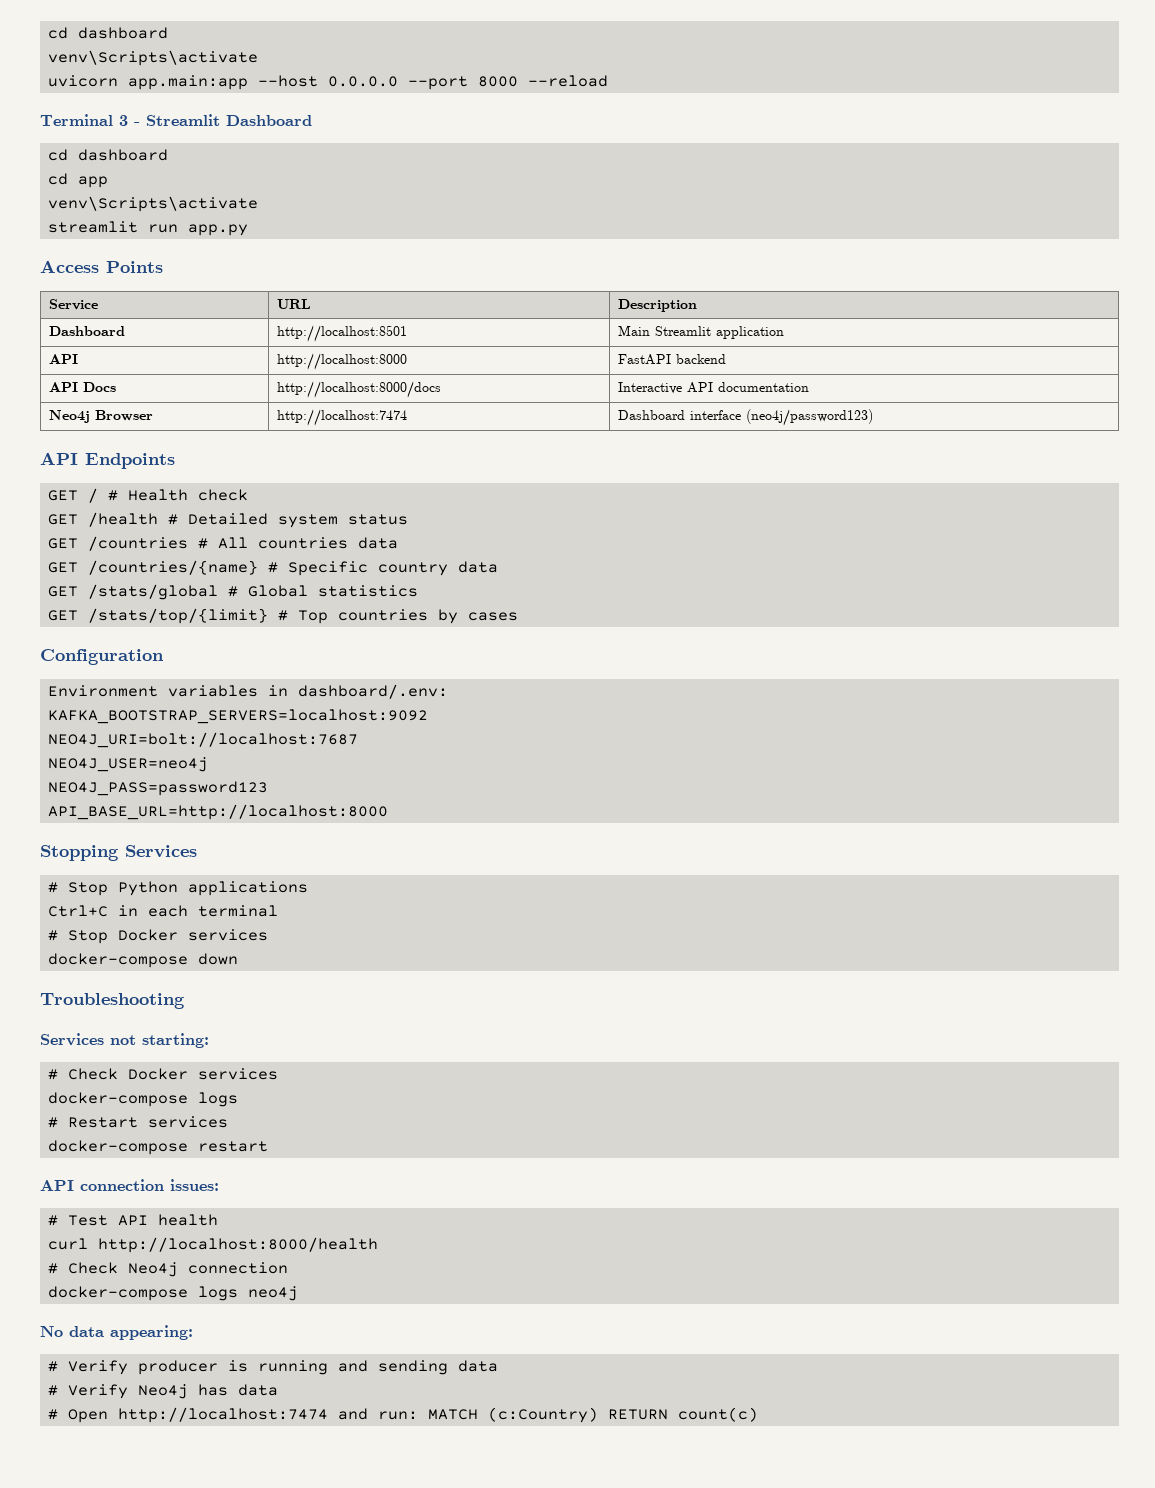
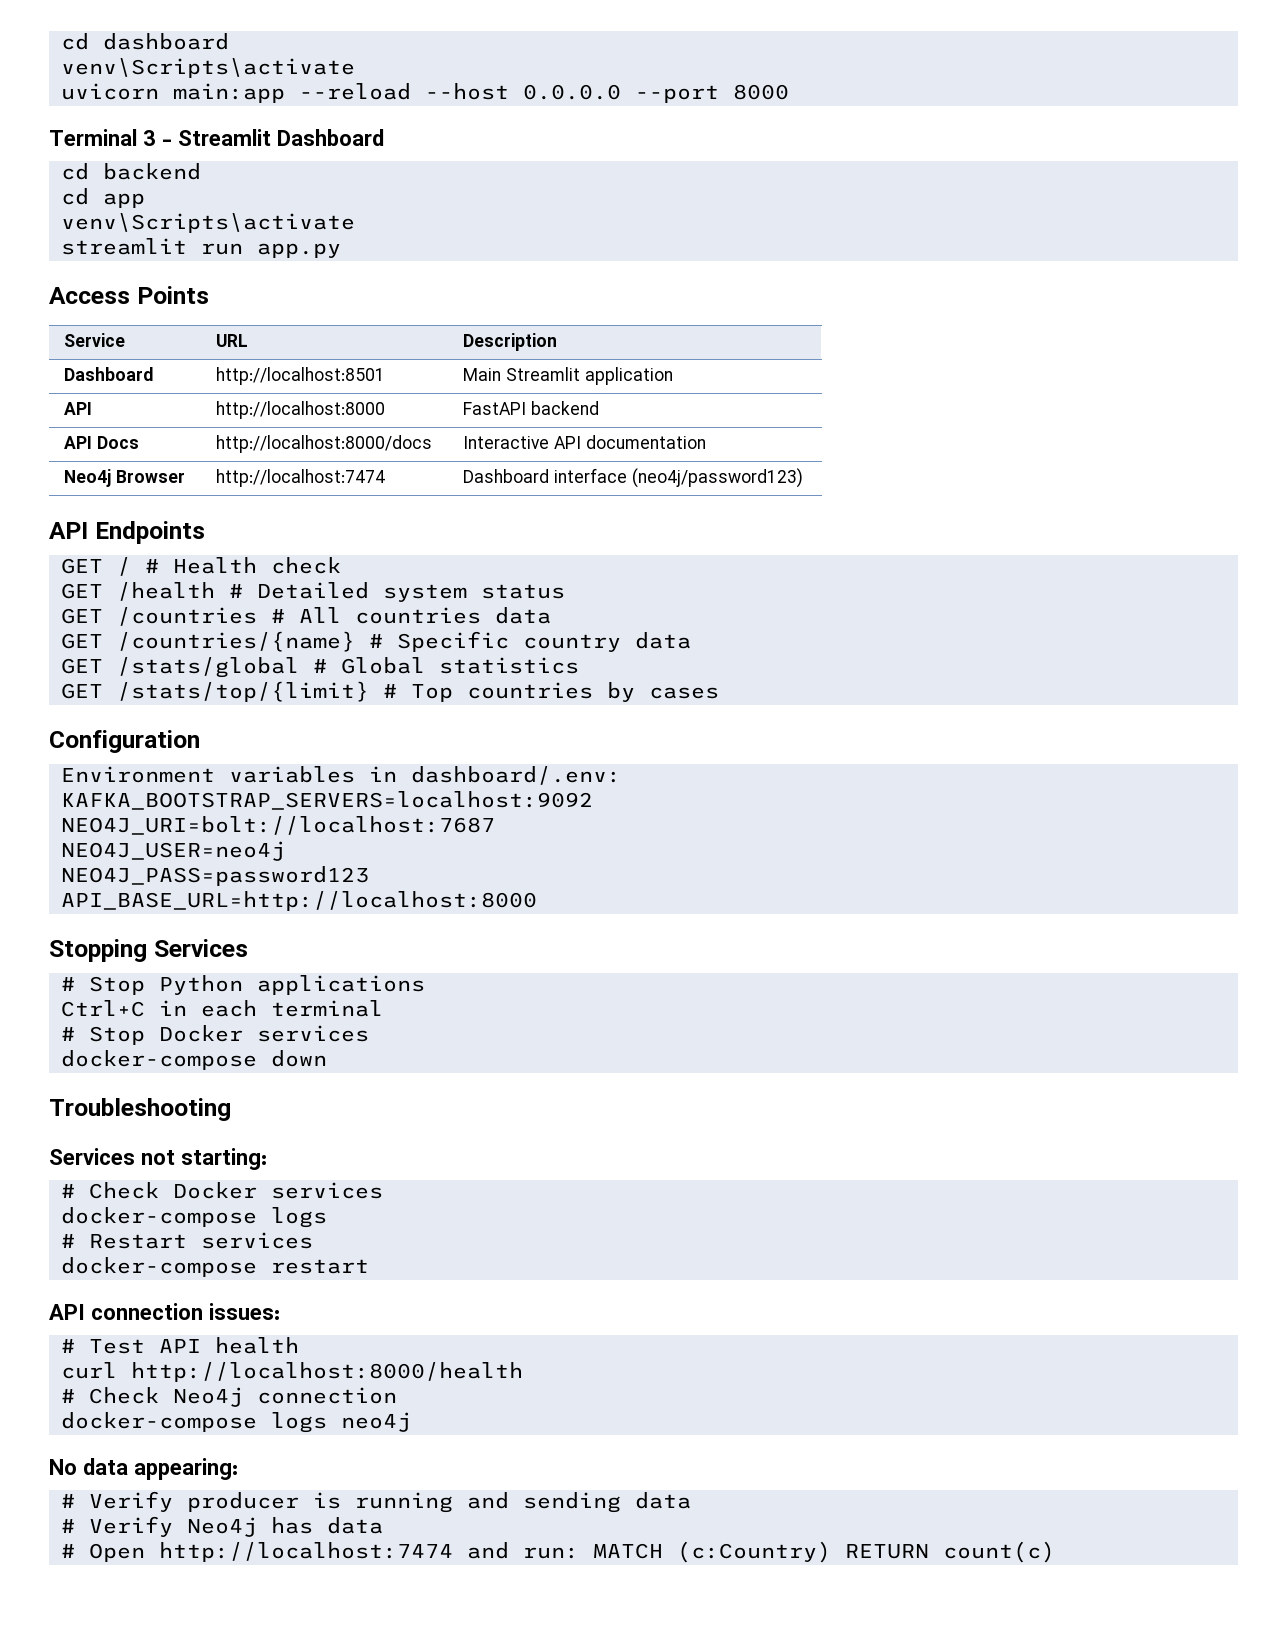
- uvicorn app.main:app --host 0.0.0.0 --port 8000 --reload
+ uvicorn main:app --reload --host 0.0.0.0 --port 8000
  Terminal 3 - Streamlit Dashboard
- cd dashboard
+ cd backend

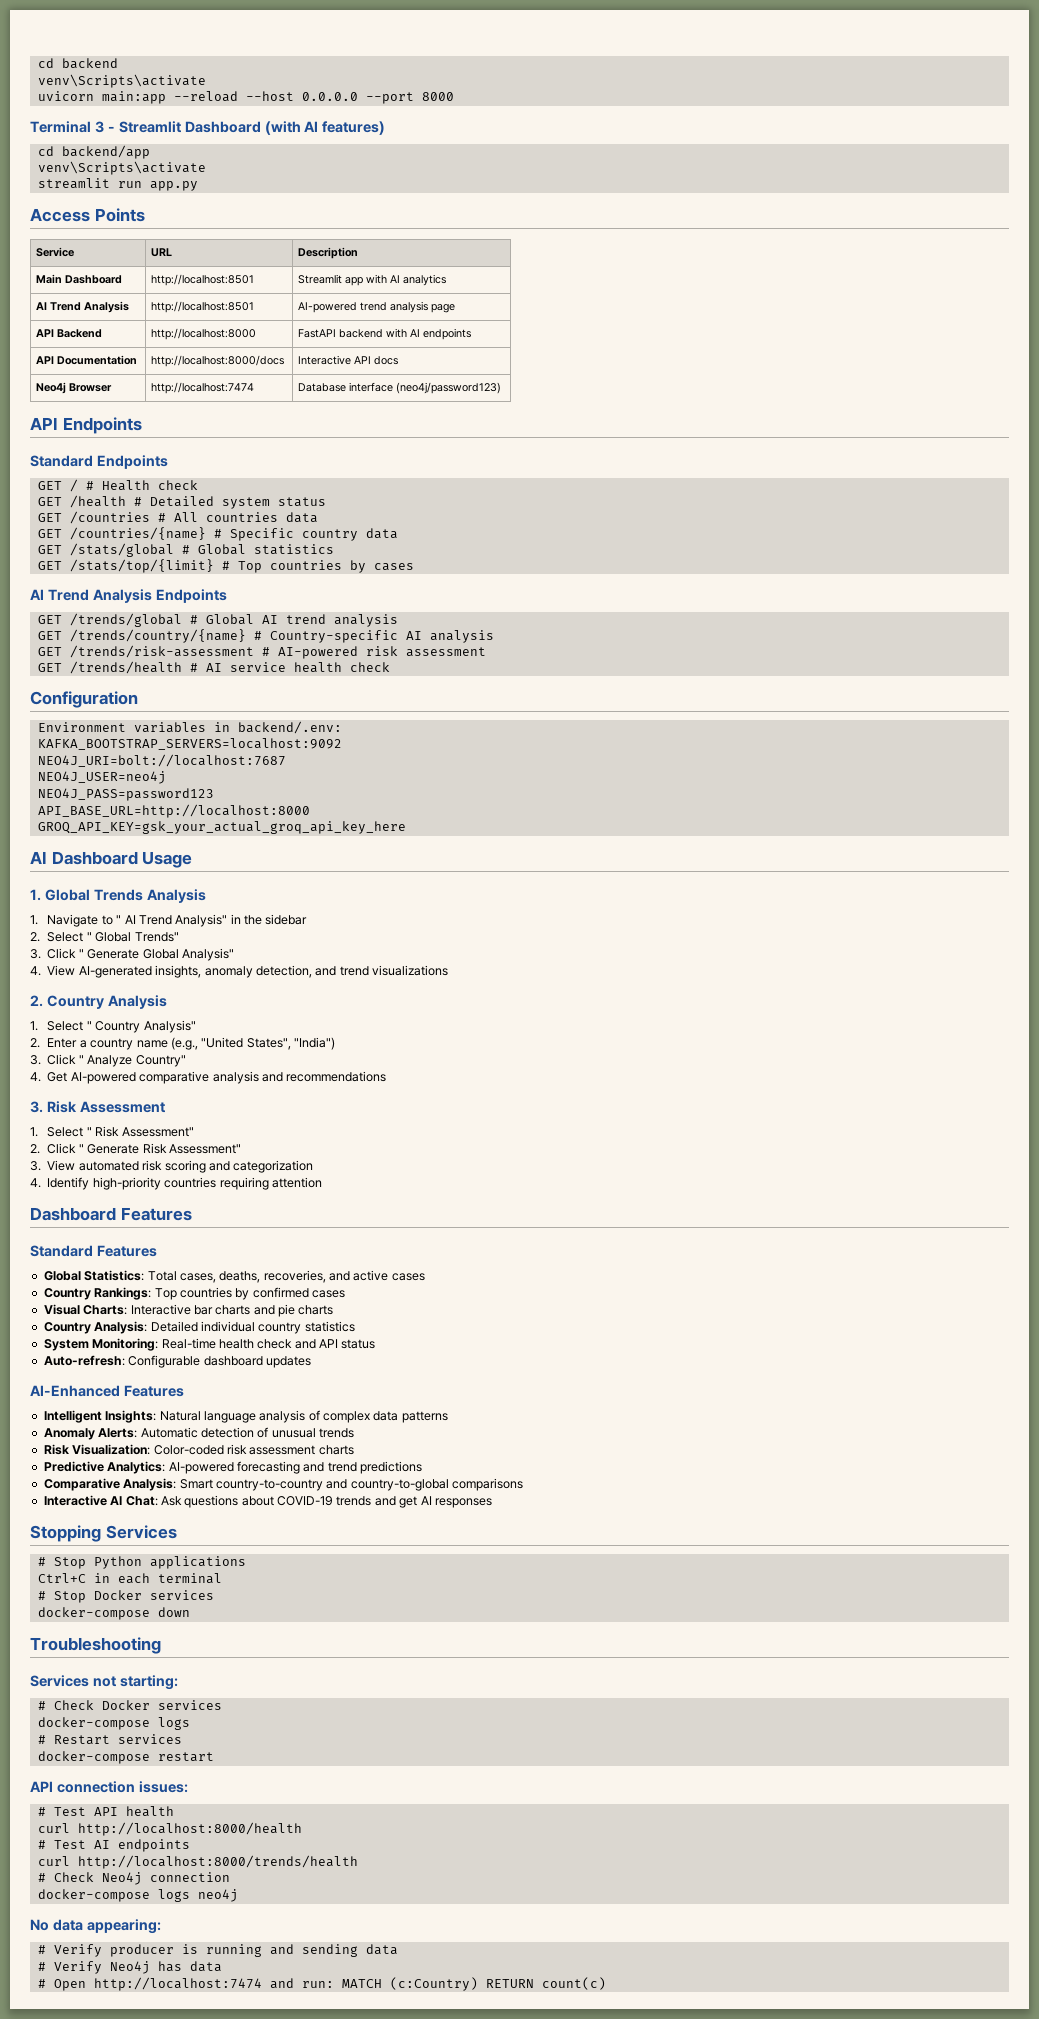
- cd dashboard
+ cd backend
- Terminal 3 - Streamlit Dashboard
- cd backend
- cd app
+ Terminal 3 - Streamlit Dashboard (with AI features)
+ cd backend/app
- Dashboard | http://localhost:8501 | Main Streamlit application
- API | http://localhost:8000 | FastAPI backend
- API Docs | http://localhost:8000/docs | Interactive API documentation
+ Main Dashboard | http://localhost:8501 | Streamlit app with AI analytics
+ AI Trend Analysis | http://localhost:8501 | AI-powered trend analysis page
+ API Backend | http://localhost:8000 | FastAPI backend with AI endpoints
+ API Documentation | http://localhost:8000/docs | Interactive API docs
- Neo4j Browser | http://localhost:7474 | Dashboard interface (neo4j/password123)
+ Neo4j Browser | http://localhost:7474 | Database interface (neo4j/password123)
+ Standard Endpoints
+ AI Trend Analysis Endpoints
+ GET /trends/global # Global AI trend analysis
+ GET /trends/country/{name} # Country-specific AI analysis
+ GET /trends/risk-assessment # AI-powered risk assessment
+ GET /trends/health # AI service health check
- Environment variables in dashboard/.env:
+ Environment variables in backend/.env:
+ GROQ_API_KEY=gsk_your_actual_groq_api_key_here
+ AI Dashboard Usage
+ 1. Global Trends Analysis
+ 1. Navigate to " AI Trend Analysis" in the sidebar
+ 2. Select " Global Trends"
+ 3. Click " Generate Global Analysis"
+ 4. View AI-generated insights, anomaly detection, and trend visualizations
+ 2. Country Analysis
+ 1. Select " Country Analysis"
+ 2. Enter a country name (e.g., "United States", "India")
+ 3. Click " Analyze Country"
+ 4. Get AI-powered comparative analysis and recommendations
+ 3. Risk Assessment
+ 1. Select " Risk Assessment"
+ 2. Click " Generate Risk Assessment"
+ 3. View automated risk scoring and categorization
+ 4. Identify high-priority countries requiring attention
+ Dashboard Features
+ Standard Features
+ Global Statistics: Total cases, deaths, recoveries, and active cases
+ Country Rankings: Top countries by confirmed cases
+ Visual Charts: Interactive bar charts and pie charts
+ Country Analysis: Detailed individual country statistics
+ System Monitoring: Real-time health check and API status
+ Auto-refresh: Configurable dashboard updates
+ AI-Enhanced Features
+ Intelligent Insights: Natural language analysis of complex data patterns
+ Anomaly Alerts: Automatic detection of unusual trends
+ Risk Visualization: Color-coded risk assessment charts
+ Predictive Analytics: AI-powered forecasting and trend predictions
+ Comparative Analysis: Smart country-to-country and country-to-global comparisons
+ Interactive AI Chat: Ask questions about COVID-19 trends and get AI responses
+ # Test AI endpoints
+ curl http://localhost:8000/trends/health

